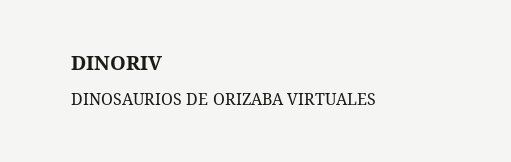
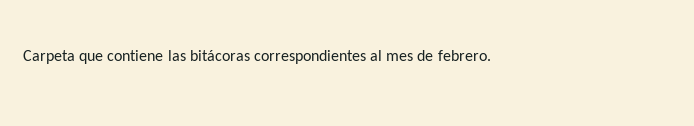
- DINORIV
- DINOSAURIOS DE ORIZABA VIRTUALES
+ Carpeta que contiene las bitácoras correspondientes al mes de febrero.

